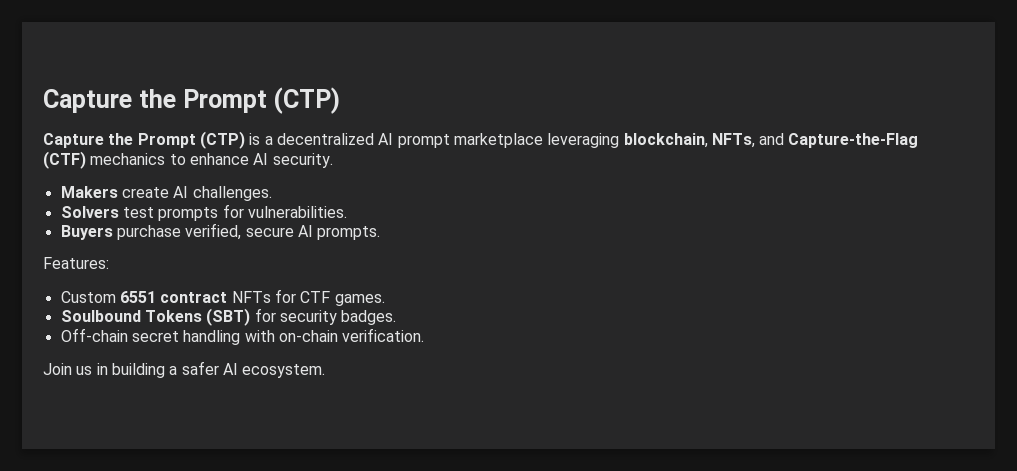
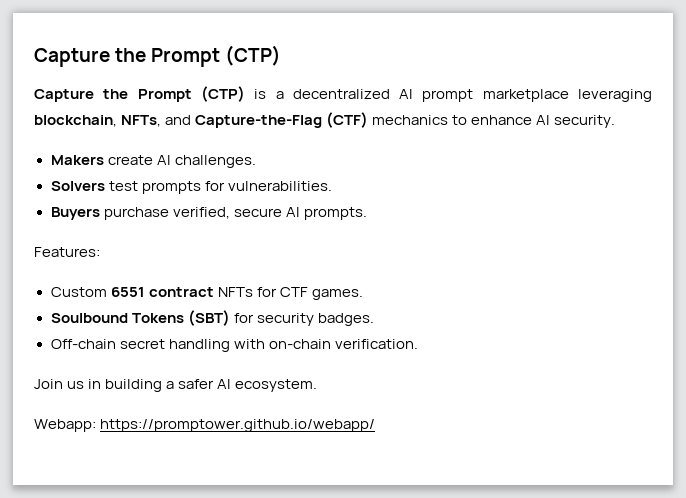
+ Webapp: https://promptower.github.io/webapp/

